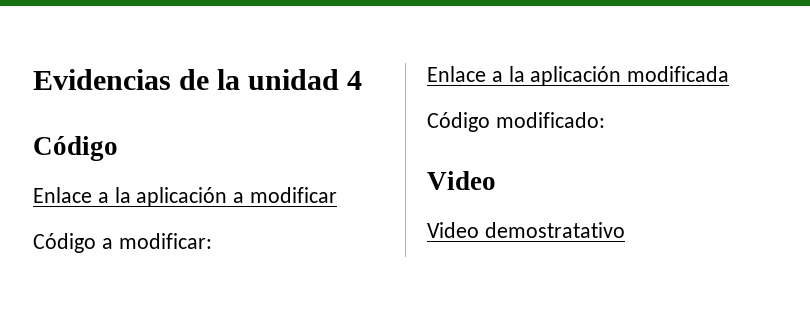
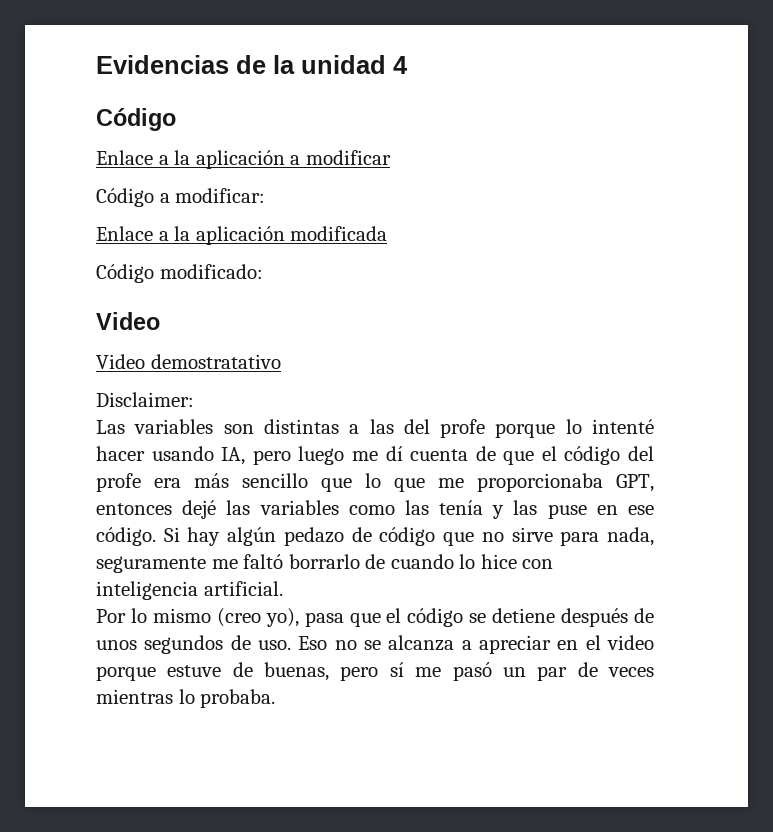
+ Disclaimer:
+ Las variables son distintas a las del profe porque lo intenté hacer usando IA, pero luego me dí cuenta de que el código del profe era más sencillo que lo que me proporcionaba GPT, entonces dejé las variables como las tenía y las puse en ese código. Si hay algún pedazo de código que no sirve para nada, seguramente me faltó borrarlo de cuando lo hice con inteligencia artificial.
+ Por lo mismo (creo yo), pasa que el código se detiene después de unos segundos de uso. Eso no se alcanza a apreciar en el video porque estuve de buenas, pero sí me pasó un par de veces mientras lo probaba.

